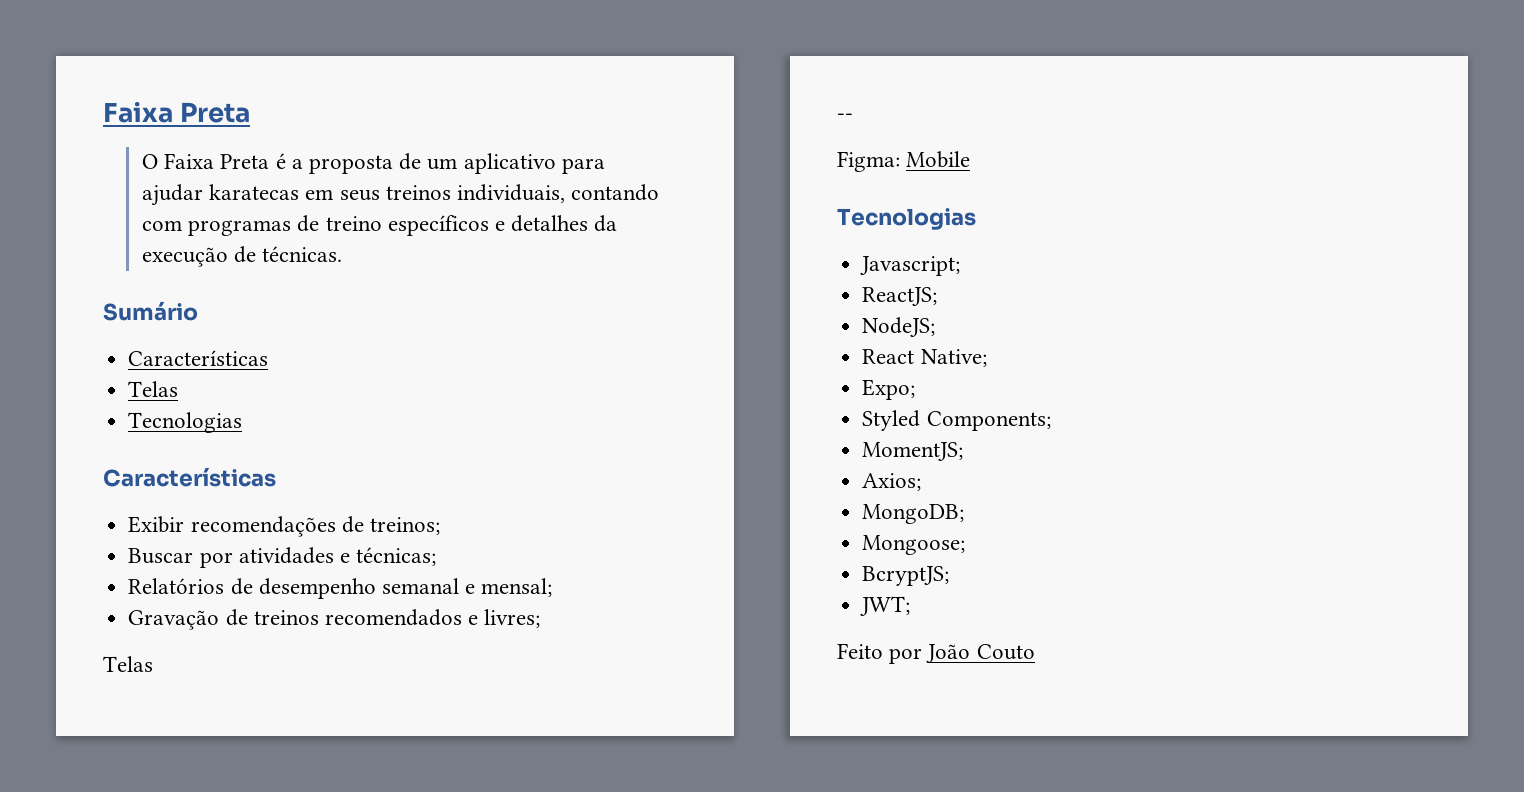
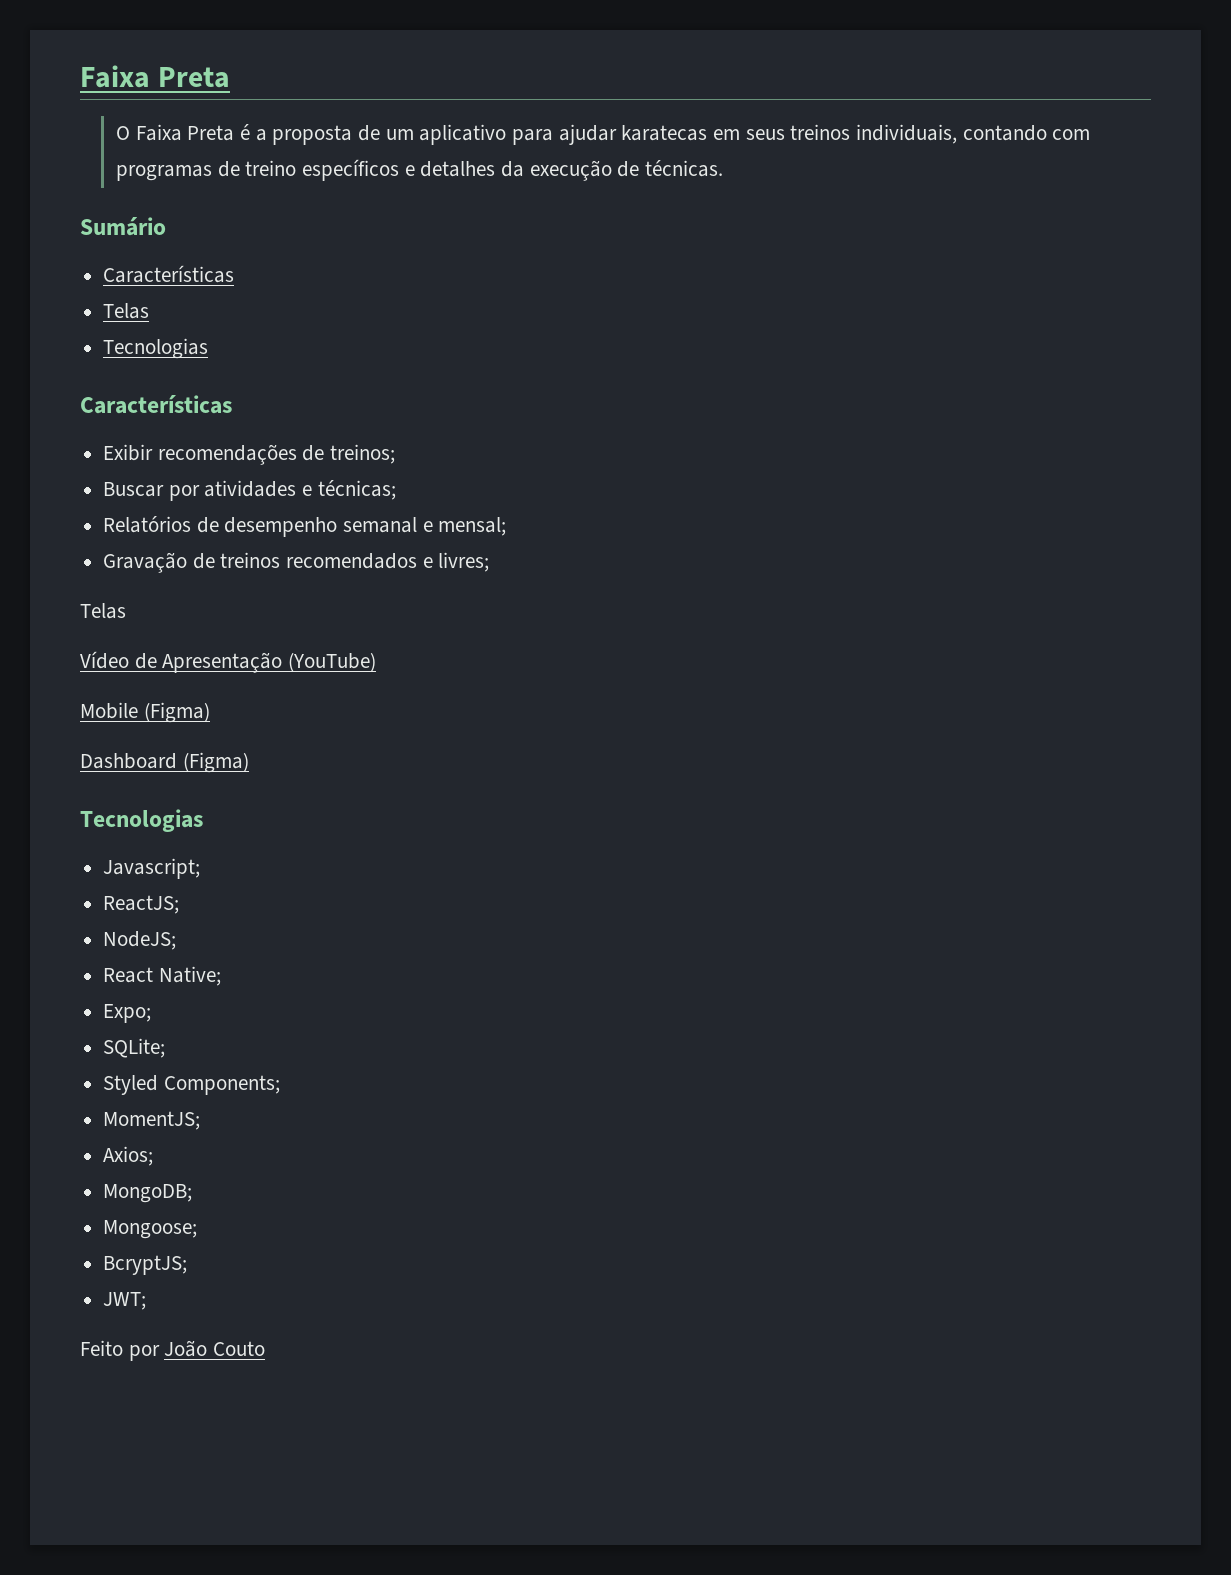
- --
- Figma: Mobile
+ Vídeo de Apresentação (YouTube)
+ Mobile (Figma)
+ Dashboard (Figma)
+ SQLite;

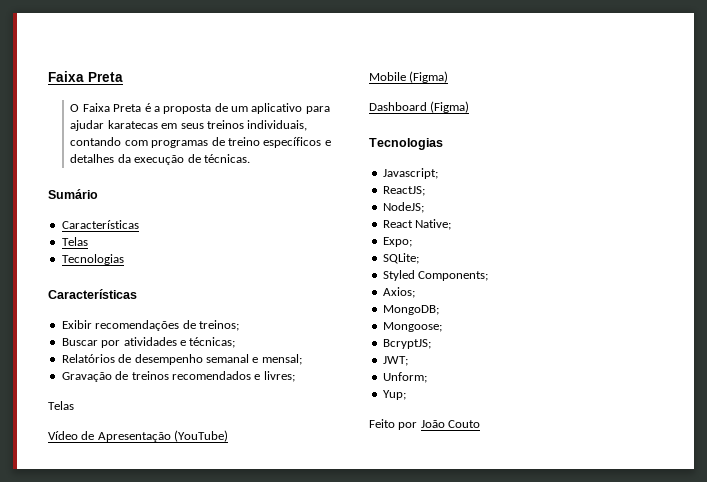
- MomentJS;
+ Unform;
+ Yup;

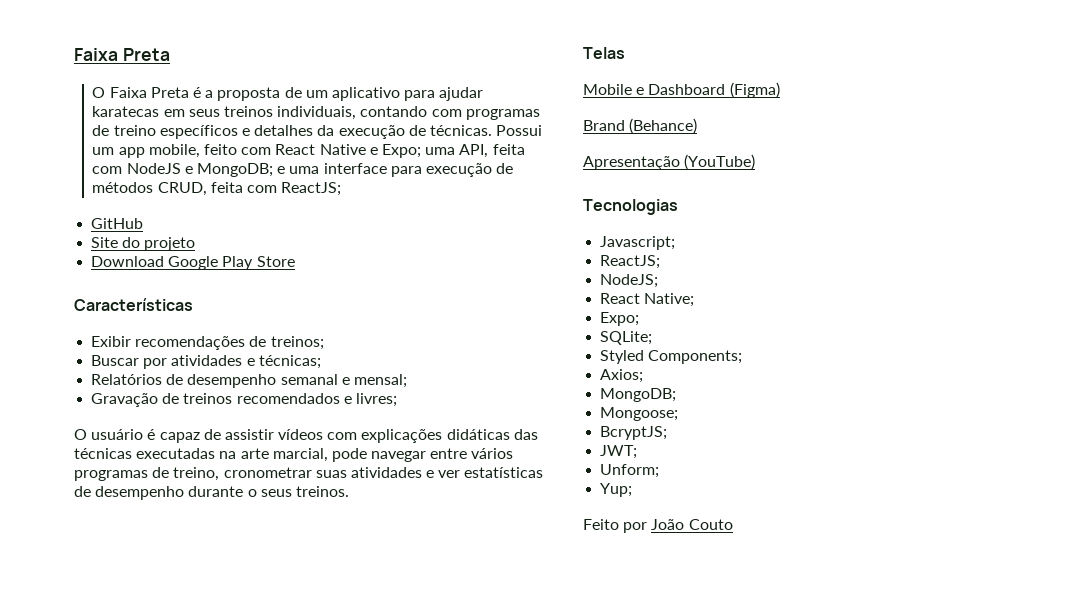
- O Faixa Preta é a proposta de um aplicativo para ajudar karatecas em seus treinos individuais, contando com programas de treino específicos e detalhes da execução de técnicas.
- Sumário
- Características
- Telas
- Tecnologias
+ O Faixa Preta é a proposta de um aplicativo para ajudar karatecas em seus treinos individuais, contando com programas de treino específicos e detalhes da execução de técnicas. Possui um app mobile, feito com React Native e Expo; uma API, feita com NodeJS e MongoDB; e uma interface para execução de métodos CRUD, feita com ReactJS;
+ GitHub
+ Site do projeto
+ Download Google Play Store
  Gravação de treinos recomendados e livres;
+ O usuário é capaz de assistir vídeos com explicações didáticas das técnicas executadas na arte marcial, pode navegar entre vários programas de treino, cronometrar suas atividades e ver estatísticas de desempenho durante o seus treinos.
  Telas
- Vídeo de Apresentação (YouTube)
- Mobile (Figma)
- Dashboard (Figma)
+ Mobile e Dashboard (Figma)
+ Brand (Behance)
+ Apresentação (YouTube)

